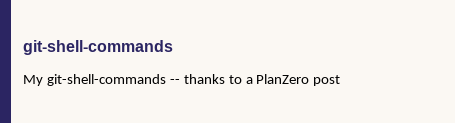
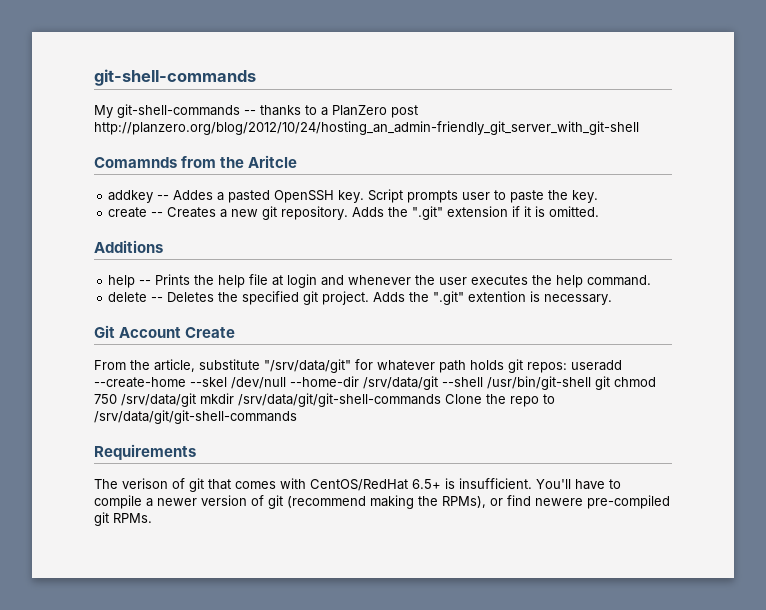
- My git-shell-commands -- thanks to a PlanZero post
+ My git-shell-commands -- thanks to a PlanZero post http://planzero.org/blog/2012/10/24/hosting_an_admin-friendly_git_server_with_git-shell
+ Comamnds from the Aritcle
+ addkey -- Addes a pasted OpenSSH key. Script prompts user to paste the key.
+ create -- Creates a new git repository. Adds the ".git" extension if it is omitted.
+ Additions
+ help -- Prints the help file at login and whenever the user executes the help command.
+ delete -- Deletes the specified git project. Adds the ".git" extention is necessary.
+ Git Account Create
+ From the article, substitute "/srv/data/git" for whatever path holds git repos: useradd --create-home --skel /dev/null --home-dir /srv/data/git --shell /usr/bin/git-shell git chmod 750 /srv/data/git mkdir /srv/data/git/git-shell-commands Clone the repo to /srv/data/git/git-shell-commands
+ Requirements
+ The verison of git that comes with CentOS/RedHat 6.5+ is insufficient. You'll have to compile a newer version of git (recommend making the RPMs), or find newere pre-compiled git RPMs.

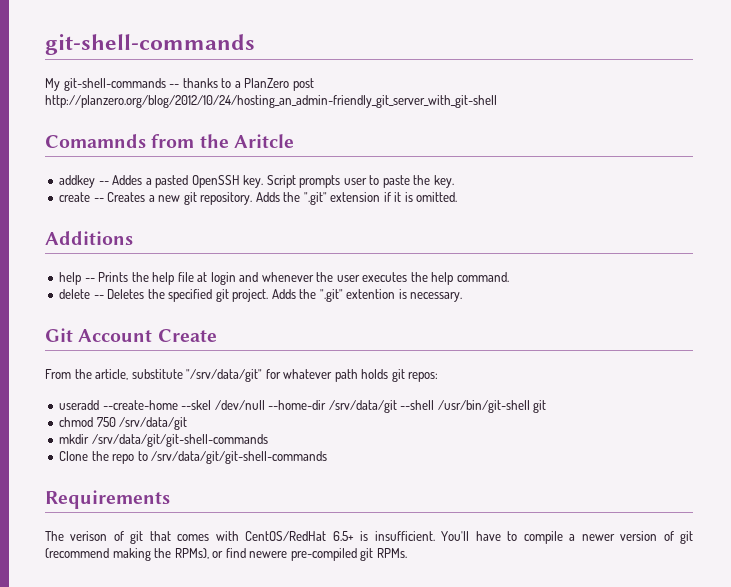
- From the article, substitute "/srv/data/git" for whatever path holds git repos: useradd --create-home --skel /dev/null --home-dir /srv/data/git --shell /usr/bin/git-shell git chmod 750 /srv/data/git mkdir /srv/data/git/git-shell-commands Clone the repo to /srv/data/git/git-shell-commands
+ From the article, substitute "/srv/data/git" for whatever path holds git repos:
+ useradd --create-home --skel /dev/null --home-dir /srv/data/git --shell /usr/bin/git-shell git
+ chmod 750 /srv/data/git
+ mkdir /srv/data/git/git-shell-commands
+ Clone the repo to /srv/data/git/git-shell-commands

